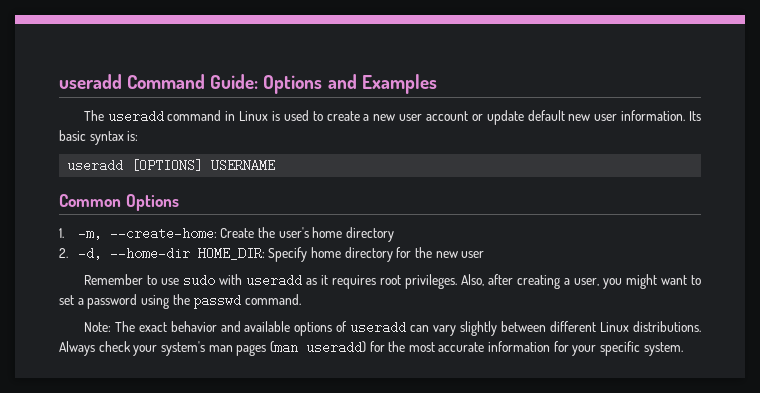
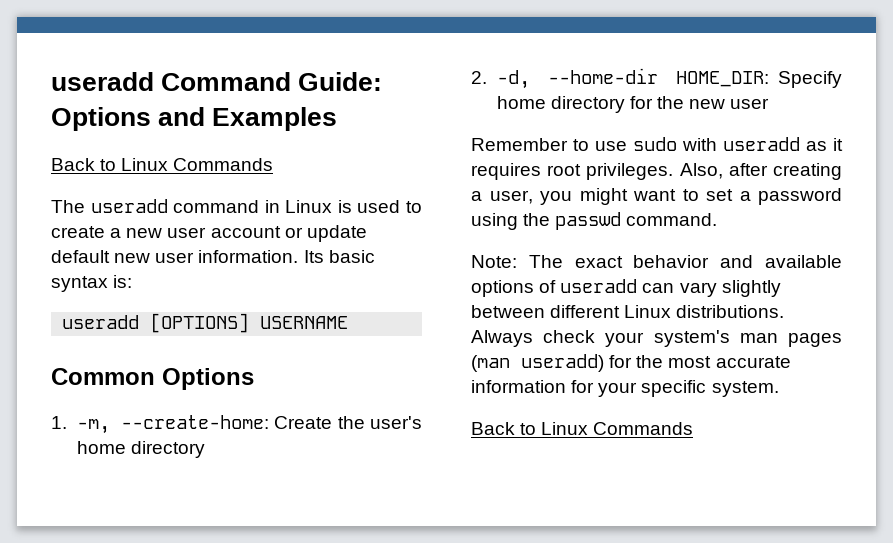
  useradd Command Guide: Options and Examples
+ Back to Linux Commands
  Always check your system's man pages (man useradd) for the most accurate information for your specific system.
+ Back to Linux Commands

